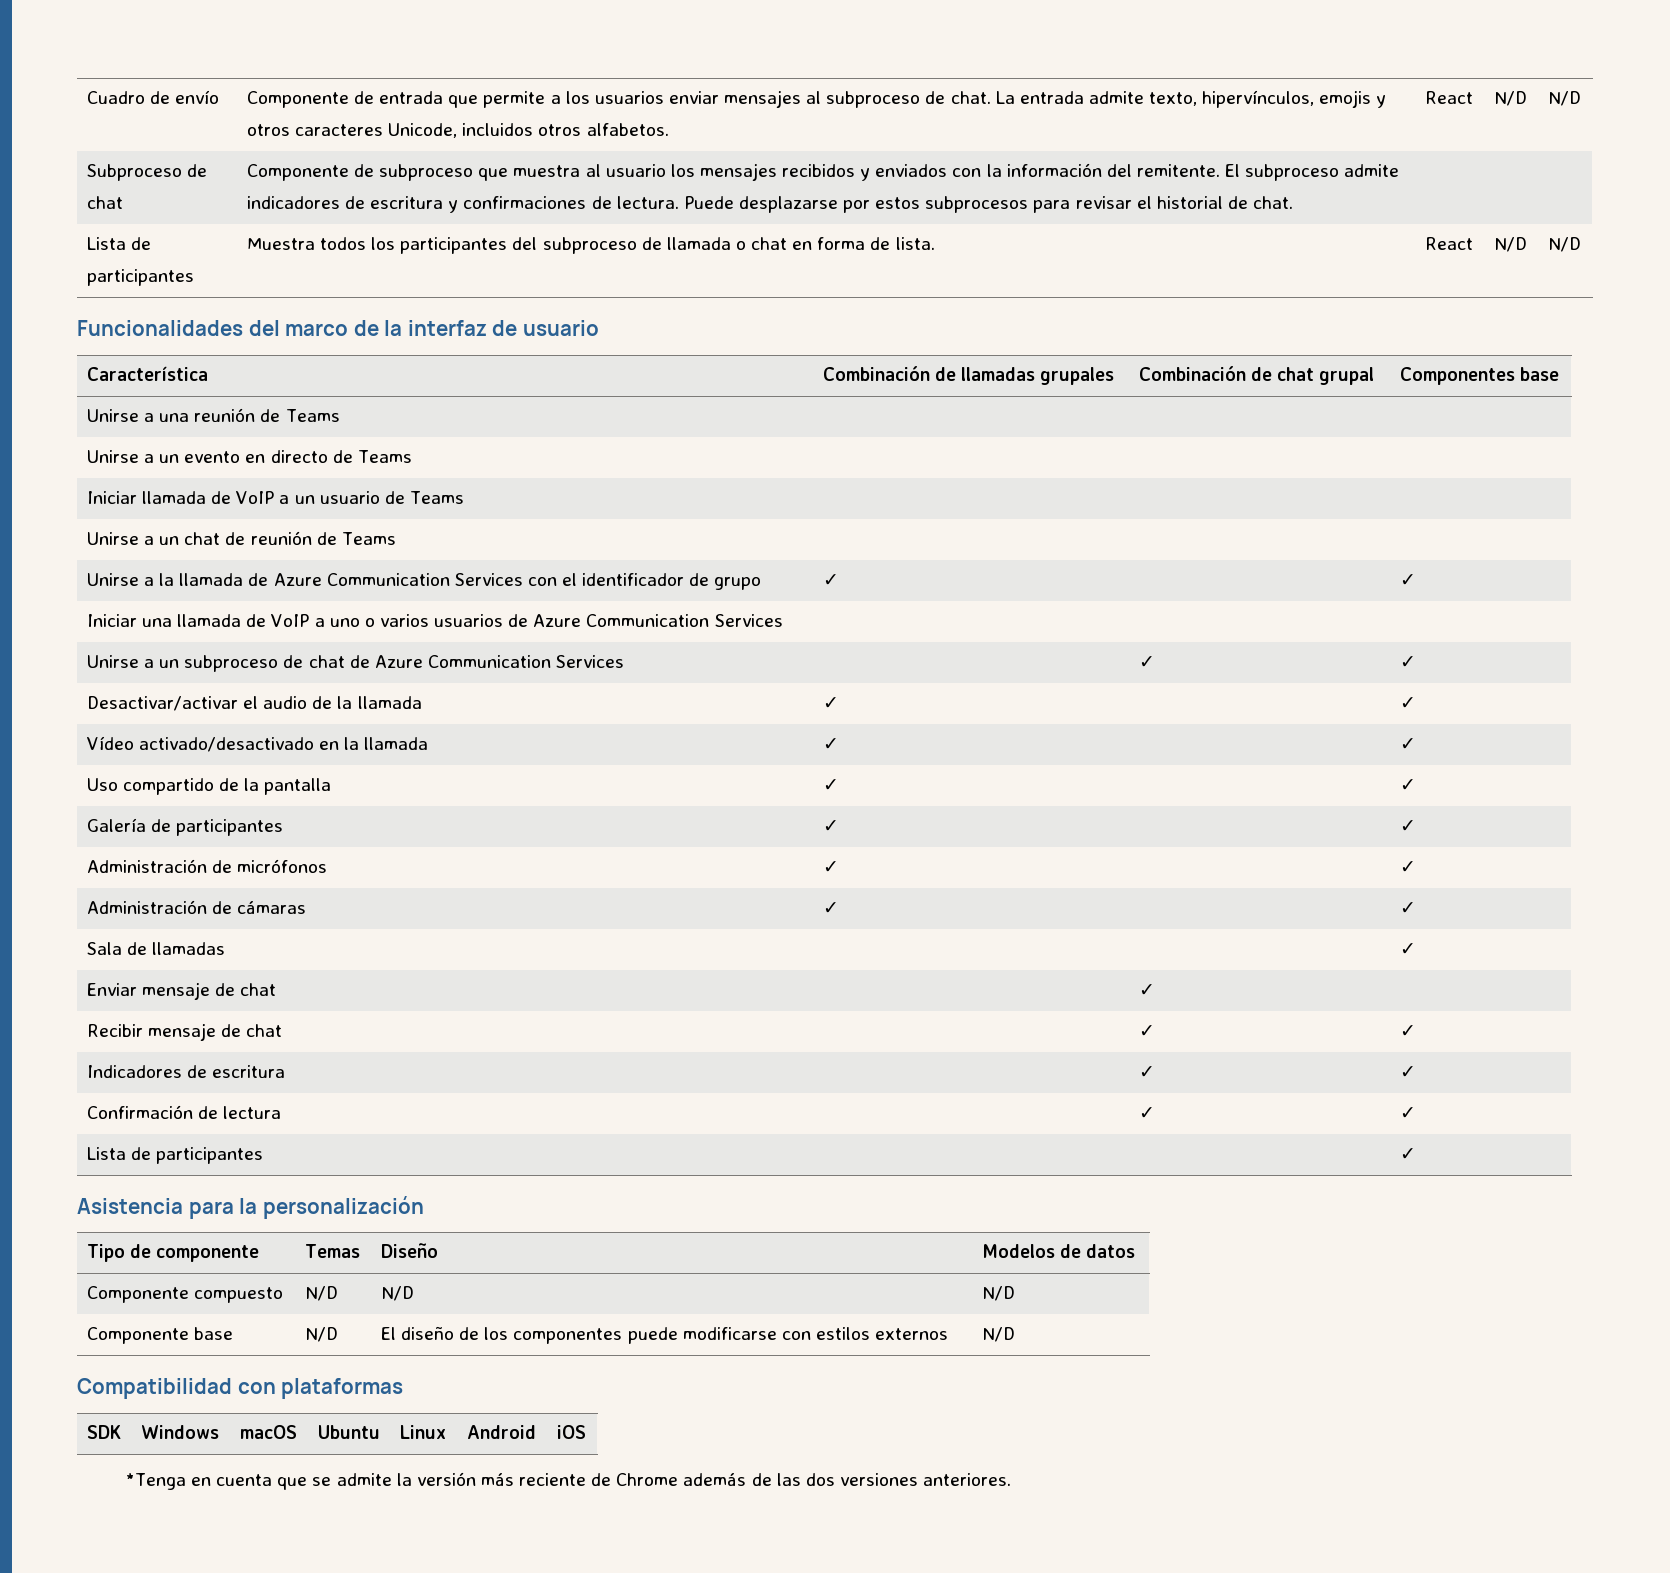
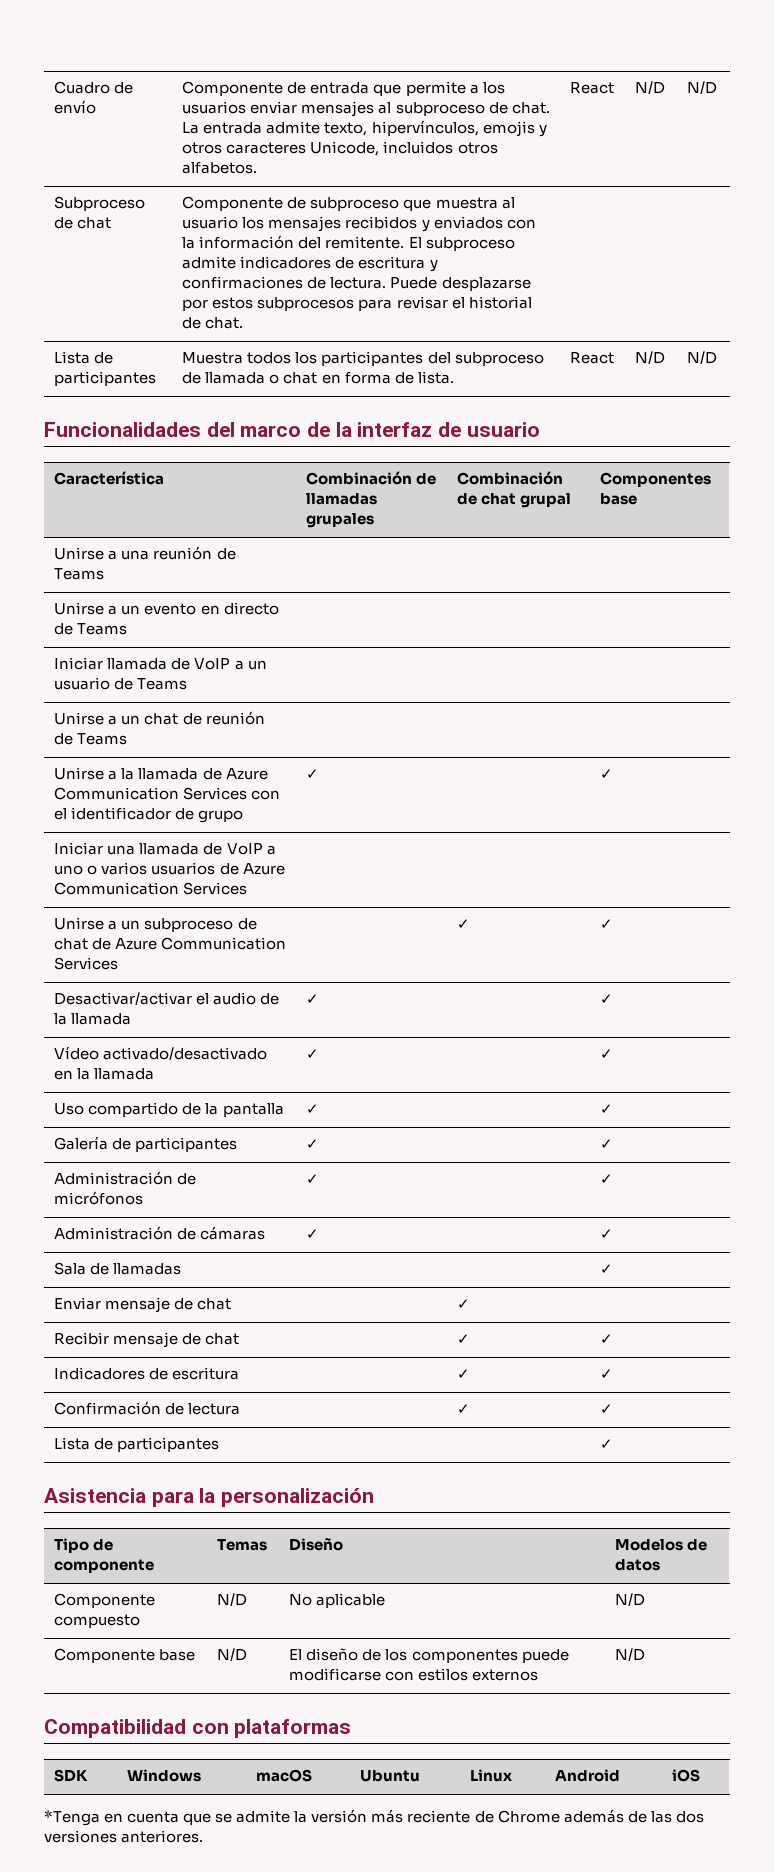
- Componente compuesto | N/D | N/D | N/D
+ Componente compuesto | N/D | No aplicable | N/D

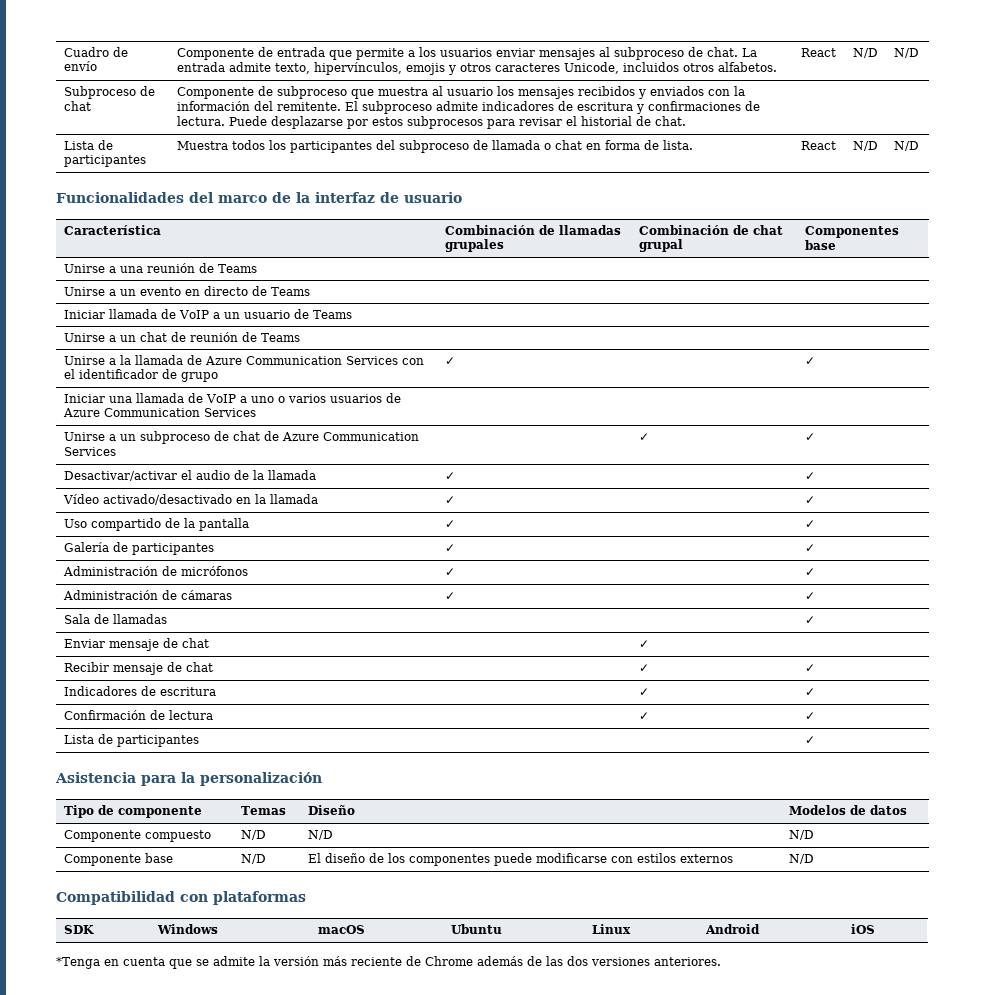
- Componente compuesto | N/D | No aplicable | N/D
+ Componente compuesto | N/D | N/D | N/D

